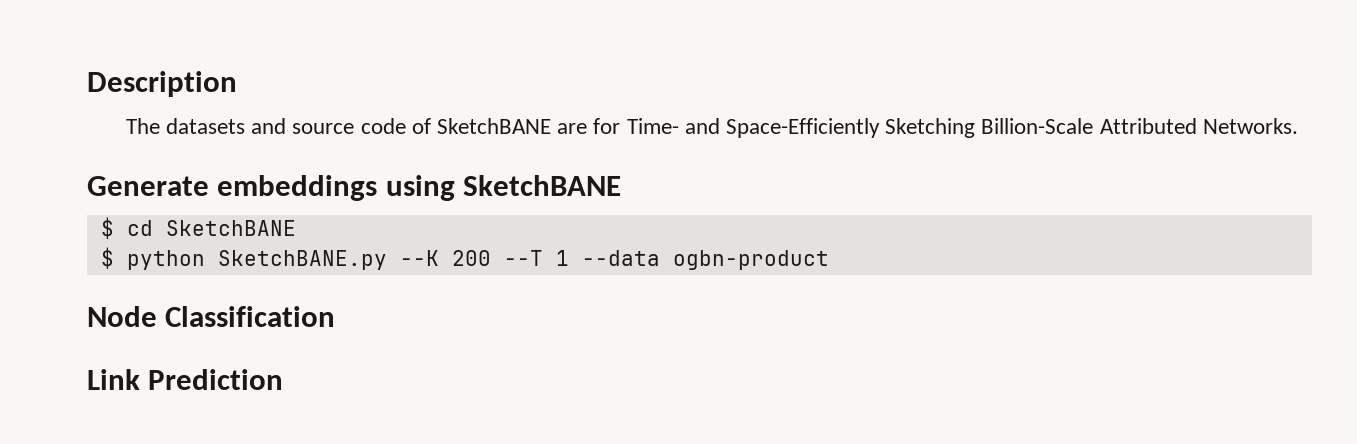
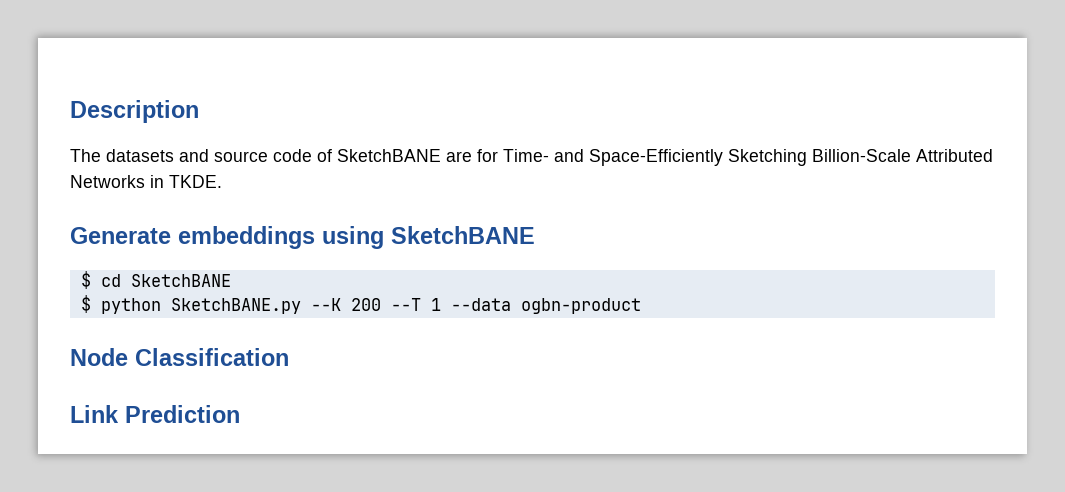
- The datasets and source code of SketchBANE are for Time- and Space-Efficiently Sketching Billion-Scale Attributed Networks.
+ The datasets and source code of SketchBANE are for Time- and Space-Efficiently Sketching Billion-Scale Attributed Networks in TKDE.

